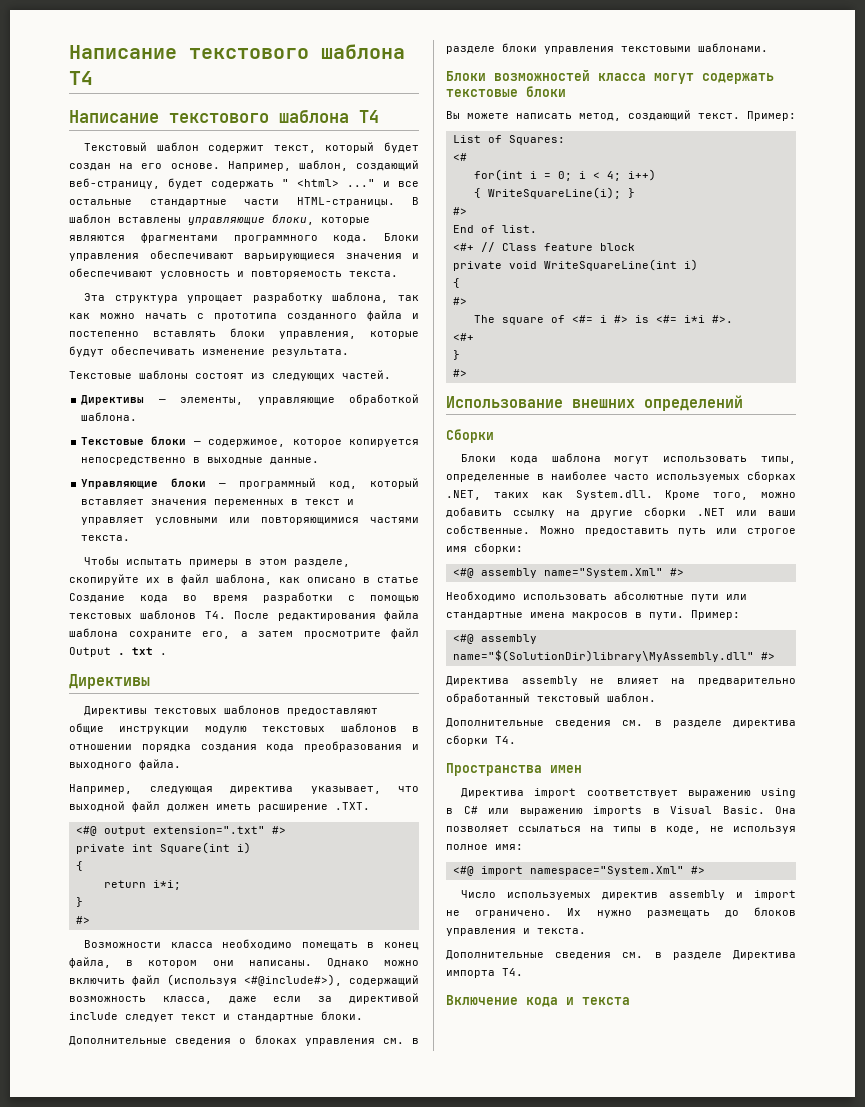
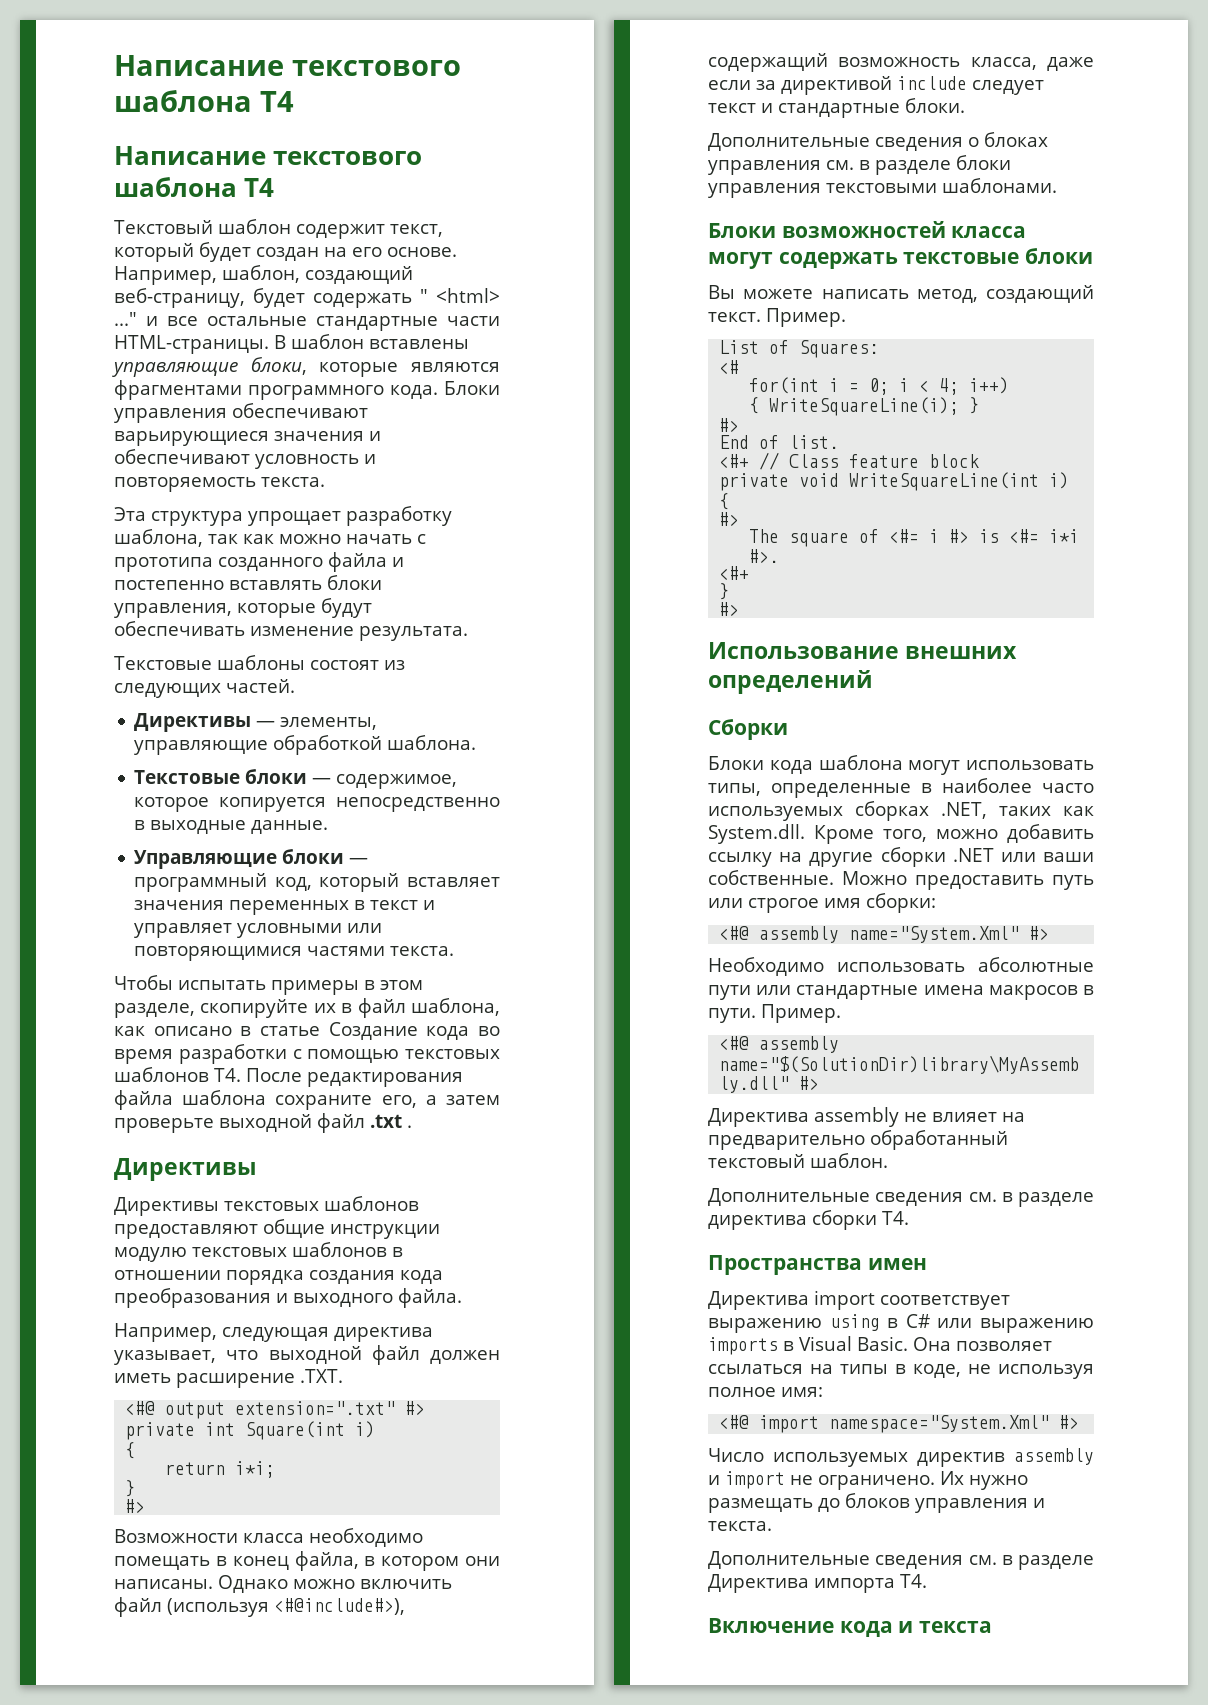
- Чтобы испытать примеры в этом разделе, скопируйте их в файл шаблона, как описано в статье Создание кода во время разработки с помощью текстовых шаблонов T4. После редактирования файла шаблона сохраните его, а затем просмотрите файл Output . txt .
+ Чтобы испытать примеры в этом разделе, скопируйте их в файл шаблона, как описано в статье Создание кода во время разработки с помощью текстовых шаблонов T4. После редактирования файла шаблона сохраните его, а затем проверьте выходной файл .txt .
- Вы можете написать метод, создающий текст. Пример:
+ Вы можете написать метод, создающий текст. Пример.
- Необходимо использовать абсолютные пути или стандартные имена макросов в пути. Пример:
+ Необходимо использовать абсолютные пути или стандартные имена макросов в пути. Пример.

